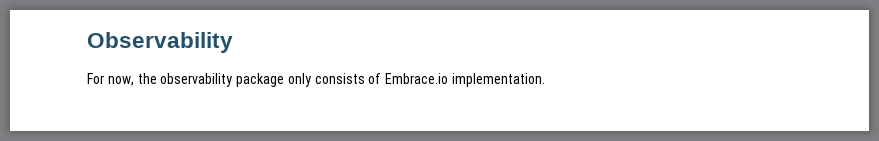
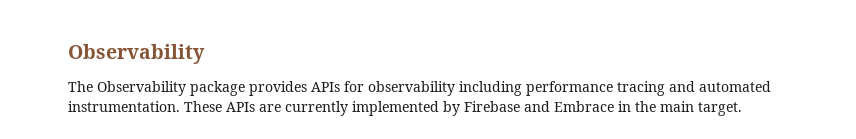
- For now, the observability package only consists of Embrace.io implementation.
+ The Observability package provides APIs for observability including performance tracing and automated instrumentation. These APIs are currently implemented by Firebase and Embrace in the main target.

